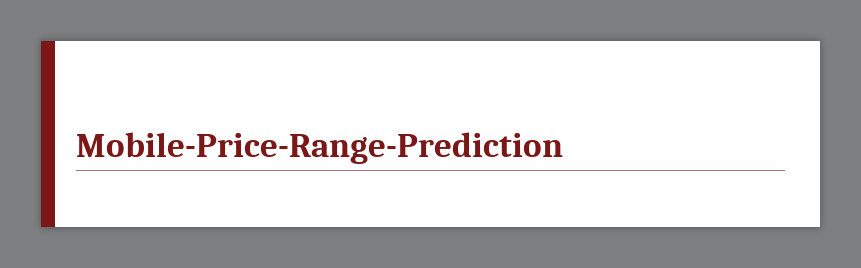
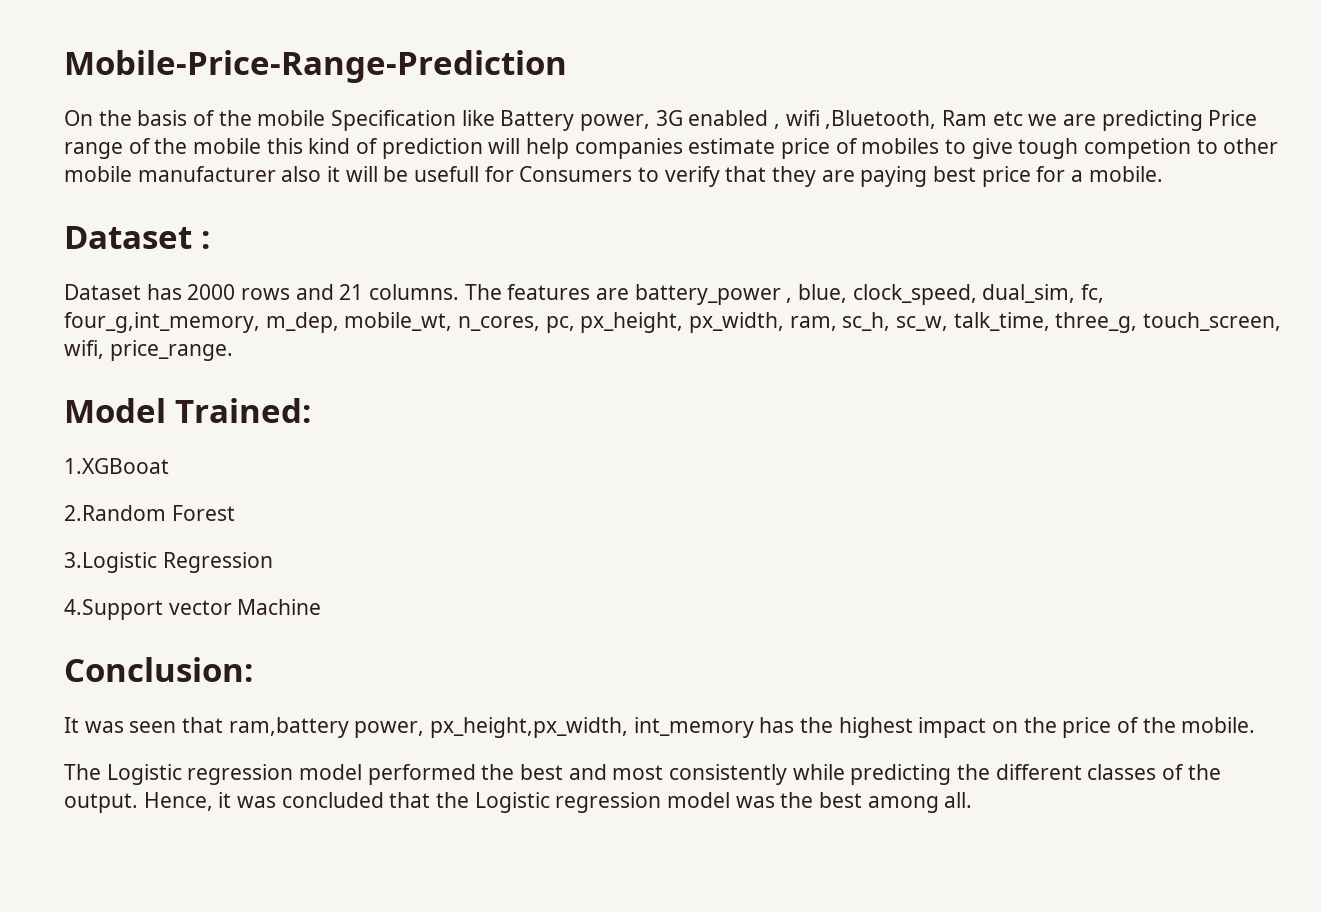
+ On the basis of the mobile Specification like Battery power, 3G enabled , wifi ,Bluetooth, Ram etc we are predicting Price range of the mobile this kind of prediction will help companies estimate price of mobiles to give tough competion to other mobile manufacturer also it will be usefull for Consumers to verify that they are paying best price for a mobile.
+ Dataset :
+ Dataset has 2000 rows and 21 columns. The features are battery_power , blue, clock_speed, dual_sim, fc, four_g,int_memory, m_dep, mobile_wt, n_cores, pc, px_height, px_width, ram, sc_h, sc_w, talk_time, three_g, touch_screen, wifi, price_range.
+ Model Trained:
+ 1.XGBooat
+ 2.Random Forest
+ 3.Logistic Regression
+ 4.Support vector Machine
+ Conclusion:
+ It was seen that ram,battery power, px_height,px_width, int_memory has the highest impact on the price of the mobile.
+ The Logistic regression model performed the best and most consistently while predicting the different classes of the output. Hence, it was concluded that the Logistic regression model was the best among all.

